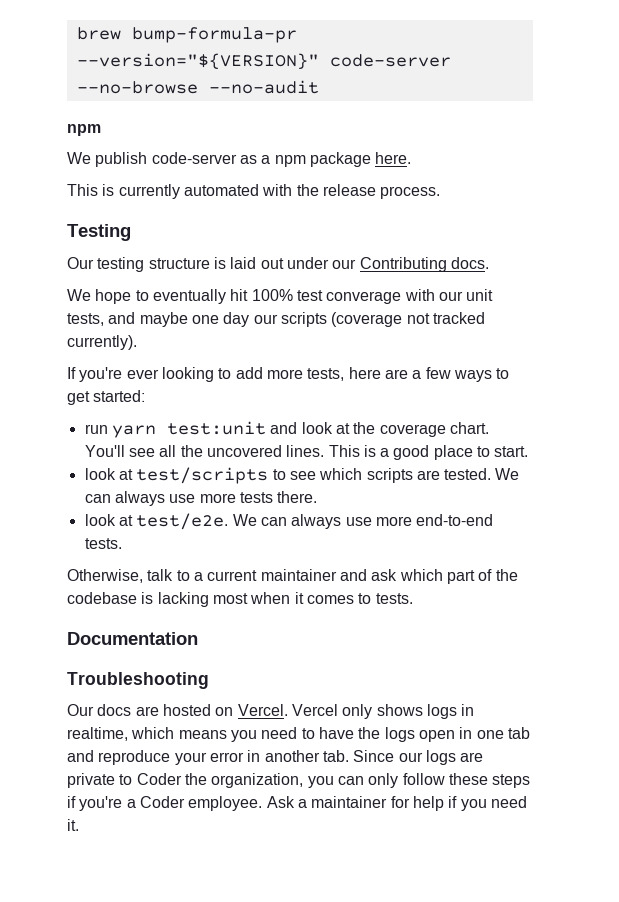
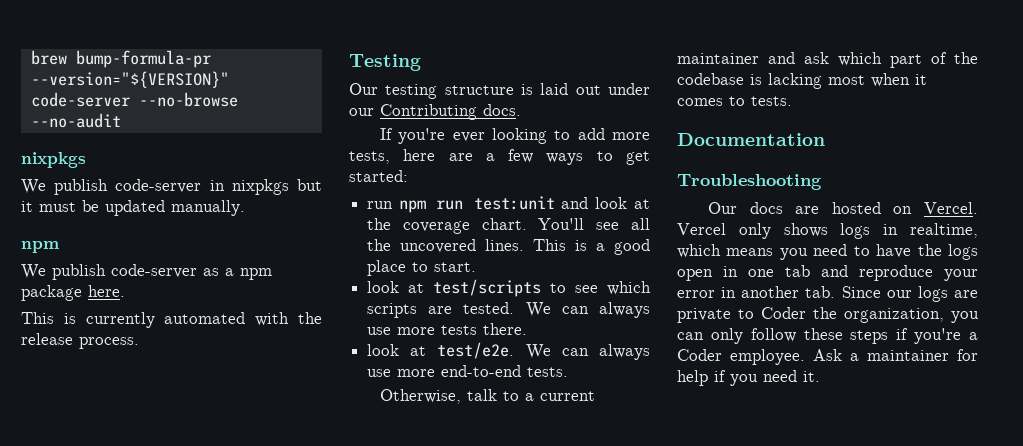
  brew bump-formula-pr --version="${VERSION}" code-server --no-browse --no-audit
+ nixpkgs
+ We publish code-server in nixpkgs but it must be updated manually.
- We hope to eventually hit 100% test converage with our unit tests, and maybe one day our scripts (coverage not tracked currently).
- run yarn test:unit and look at the coverage chart.
+ run npm run test:unit and look at the coverage chart.

